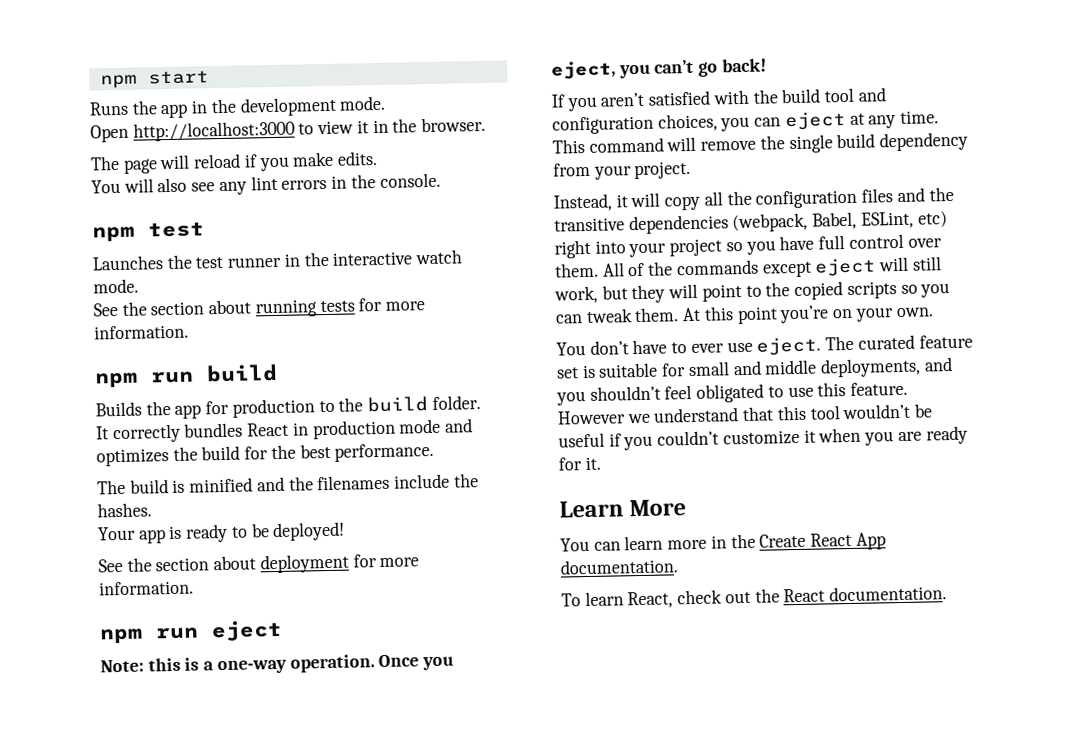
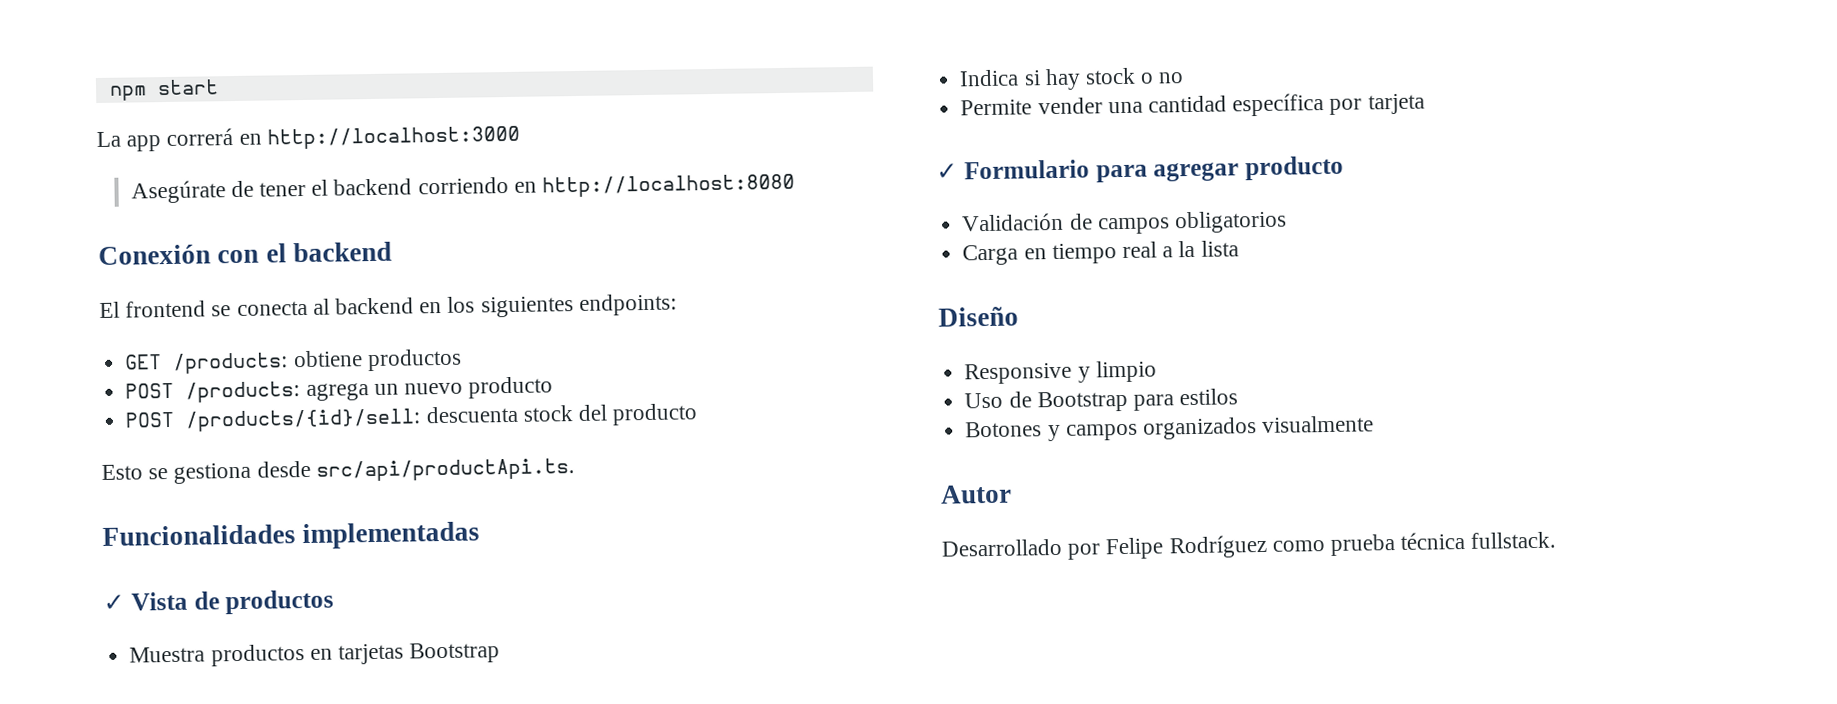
- Runs the app in the development mode.
- Open http://localhost:3000 to view it in the browser.
- The page will reload if you make edits.
- You will also see any lint errors in the console.
- npm test
- Launches the test runner in the interactive watch mode.
- See the section about running tests for more information.
- npm run build
- Builds the app for production to the build folder.
- It correctly bundles React in production mode and optimizes the build for the best performance.
- The build is minified and the filenames include the hashes.
- Your app is ready to be deployed!
- See the section about deployment for more information.
- npm run eject
- Note: this is a one-way operation. Once you eject, you can’t go back!
- If you aren’t satisfied with the build tool and configuration choices, you can eject at any time. This command will remove the single build dependency from your project.
- Instead, it will copy all the configuration files and the transitive dependencies (webpack, Babel, ESLint, etc) right into your project so you have full control over them. All of the commands except eject will still work, but they will point to the copied scripts so you can tweak them. At this point you’re on your own.
- You don’t have to ever use eject. The curated feature set is suitable for small and middle deployments, and you shouldn’t feel obligated to use this feature. However we understand that this tool wouldn’t be useful if you couldn’t customize it when you are ready for it.
- Learn More
- You can learn more in the Create React App documentation.
- To learn React, check out the React documentation.
+ La app correrá en http://localhost:3000
+ Asegúrate de tener el backend corriendo en http://localhost:8080
+ Conexión con el backend
+ El frontend se conecta al backend en los siguientes endpoints:
+ GET /products: obtiene productos
+ POST /products: agrega un nuevo producto
+ POST /products/{id}/sell: descuenta stock del producto
+ Esto se gestiona desde src/api/productApi.ts.
+ Funcionalidades implementadas
+ ✓ Vista de productos
+ Muestra productos en tarjetas Bootstrap
+ Indica si hay stock o no
+ Permite vender una cantidad específica por tarjeta
+ ✓ Formulario para agregar producto
+ Validación de campos obligatorios
+ Carga en tiempo real a la lista
+ Diseño
+ Responsive y limpio
+ Uso de Bootstrap para estilos
+ Botones y campos organizados visualmente
+ Autor
+ Desarrollado por Felipe Rodríguez como prueba técnica fullstack.

